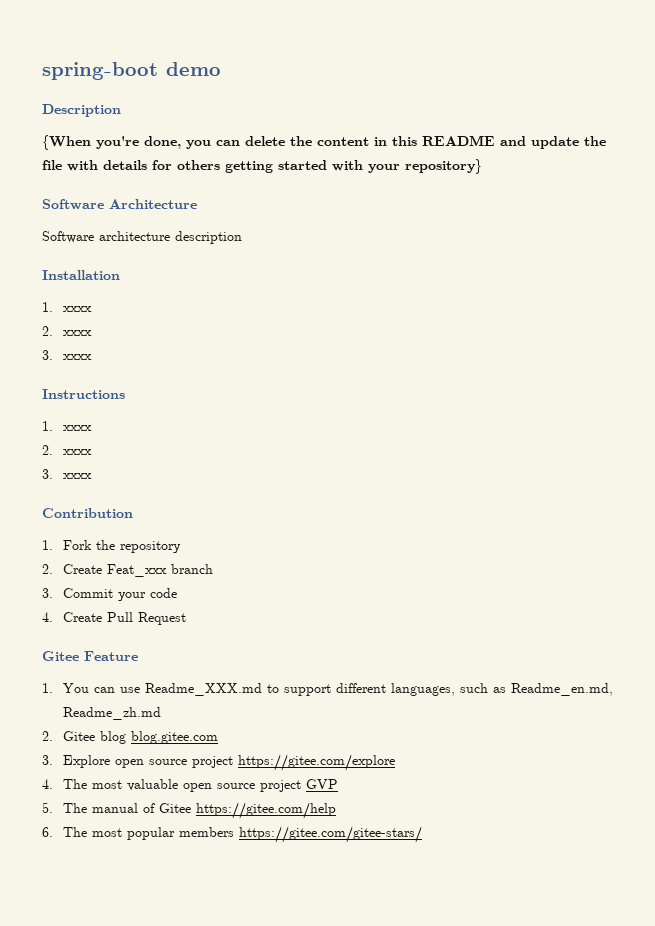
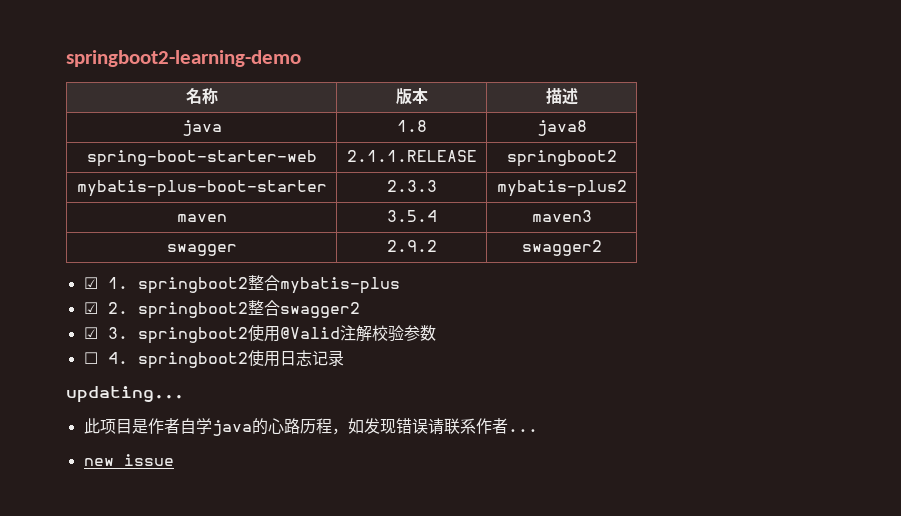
- spring-boot demo
- Description
- {When you're done, you can delete the content in this README and update the file with details for others getting started with your repository}
- Software Architecture
- Software architecture description
- Installation
- 1. xxxx
- 2. xxxx
- 3. xxxx
- Instructions
- 1. xxxx
- 2. xxxx
- 3. xxxx
- Contribution
- 1. Fork the repository
- 2. Create Feat_xxx branch
- 3. Commit your code
- 4. Create Pull Request
- Gitee Feature
- 1. You can use Readme_XXX.md to support different languages, such as Readme_en.md, Readme_zh.md
- 2. Gitee blog blog.gitee.com
- 3. Explore open source project https://gitee.com/explore
- 4. The most valuable open source project GVP
- 5. The manual of Gitee https://gitee.com/help
- 6. The most popular members https://gitee.com/gitee-stars/
+ springboot2-learning-demo
+ 名称 | 版本 | 描述
+ java | 1.8 | java8
+ spring-boot-starter-web | 2.1.1.RELEASE | springboot2
+ mybatis-plus-boot-starter | 2.3.3 | mybatis-plus2
+ maven | 3.5.4 | maven3
+ swagger | 2.9.2 | swagger2
+ ☑ 1. springboot2整合mybatis-plus
+ ☑ 2. springboot2整合swagger2
+ ☑ 3. springboot2使用@Valid注解校验参数
+ ☐ 4. springboot2使用日志记录
+ updating...
+ 此项目是作者自学java的心路历程，如发现错误请联系作者...
+ new issue

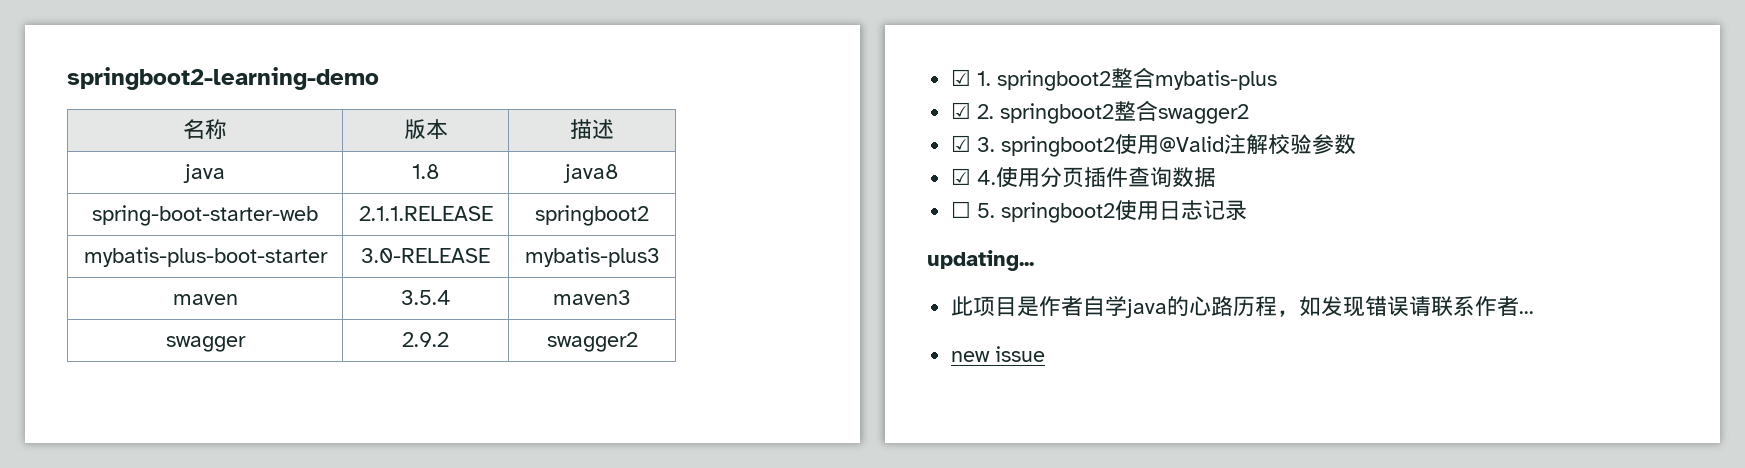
- mybatis-plus-boot-starter | 2.3.3 | mybatis-plus2
+ mybatis-plus-boot-starter | 3.0-RELEASE | mybatis-plus3
+ ☑ 4.使用分页插件查询数据
- ☐ 4. springboot2使用日志记录
+ ☐ 5. springboot2使用日志记录

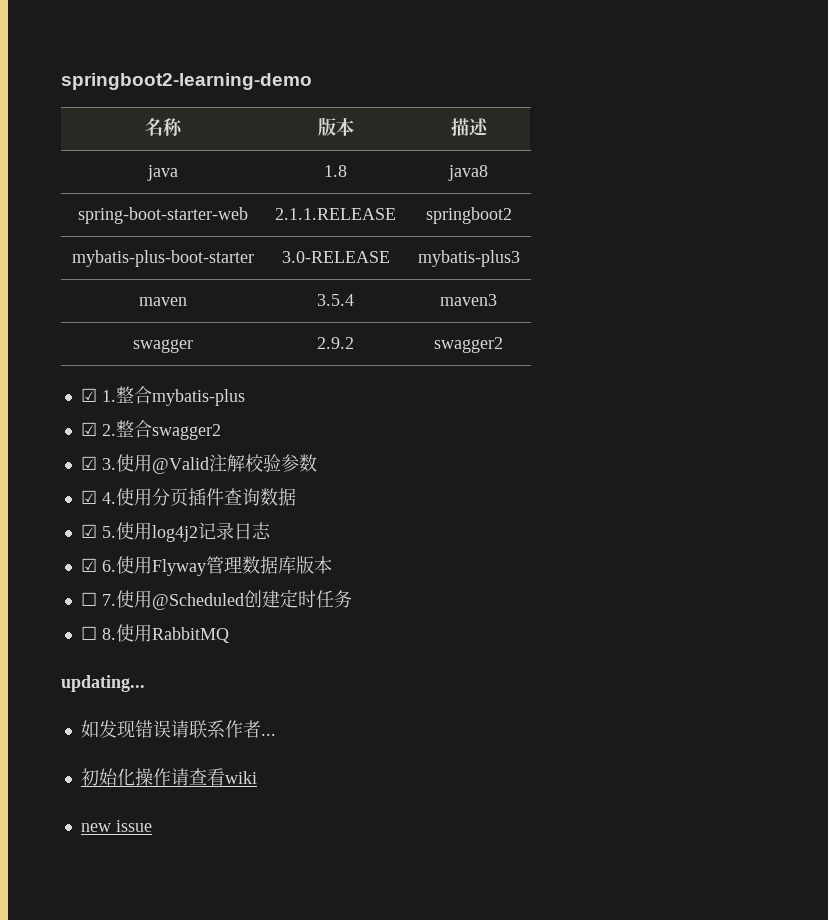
- ☑ 1. springboot2整合mybatis-plus
+ ☑ 1.整合mybatis-plus
- ☑ 2. springboot2整合swagger2
+ ☑ 2.整合swagger2
- ☑ 3. springboot2使用@Valid注解校验参数
+ ☑ 3.使用@Valid注解校验参数
- ☐ 5. springboot2使用日志记录
+ ☑ 5.使用log4j2记录日志
+ ☑ 6.使用Flyway管理数据库版本
+ ☐ 7.使用@Scheduled创建定时任务
+ ☐ 8.使用RabbitMQ
  updating...
- 此项目是作者自学java的心路历程，如发现错误请联系作者...
+ 如发现错误请联系作者...
+ 初始化操作请查看wiki

